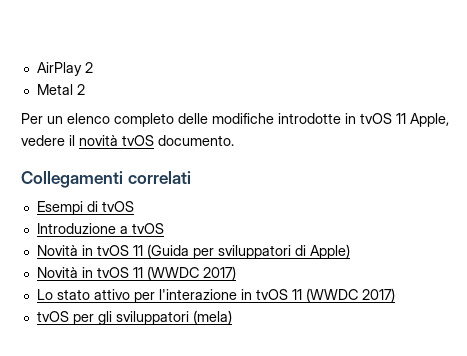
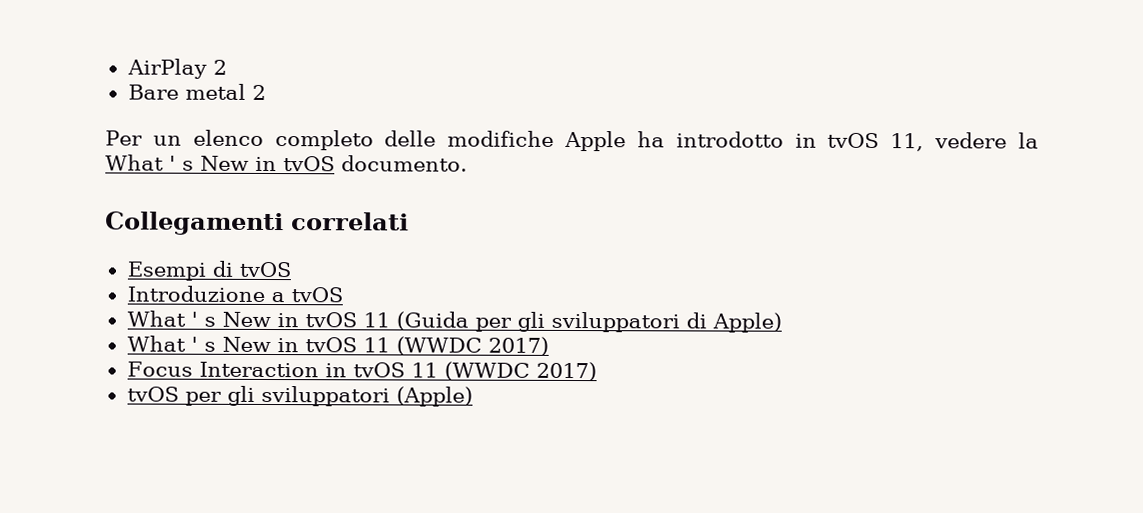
- Metal 2
+ Bare metal 2
- Per un elenco completo delle modifiche introdotte in tvOS 11 Apple, vedere il novità tvOS documento.
+ Per un elenco completo delle modifiche Apple ha introdotto in tvOS 11, vedere la What ' s New in tvOS documento.
- Novità in tvOS 11 (Guida per sviluppatori di Apple)
+ What ' s New in tvOS 11 (Guida per gli sviluppatori di Apple)
- Novità in tvOS 11 (WWDC 2017)
- Lo stato attivo per l'interazione in tvOS 11 (WWDC 2017)
+ What ' s New in tvOS 11 (WWDC 2017)
+ Focus Interaction in tvOS 11 (WWDC 2017)
- tvOS per gli sviluppatori (mela)
+ tvOS per gli sviluppatori (Apple)

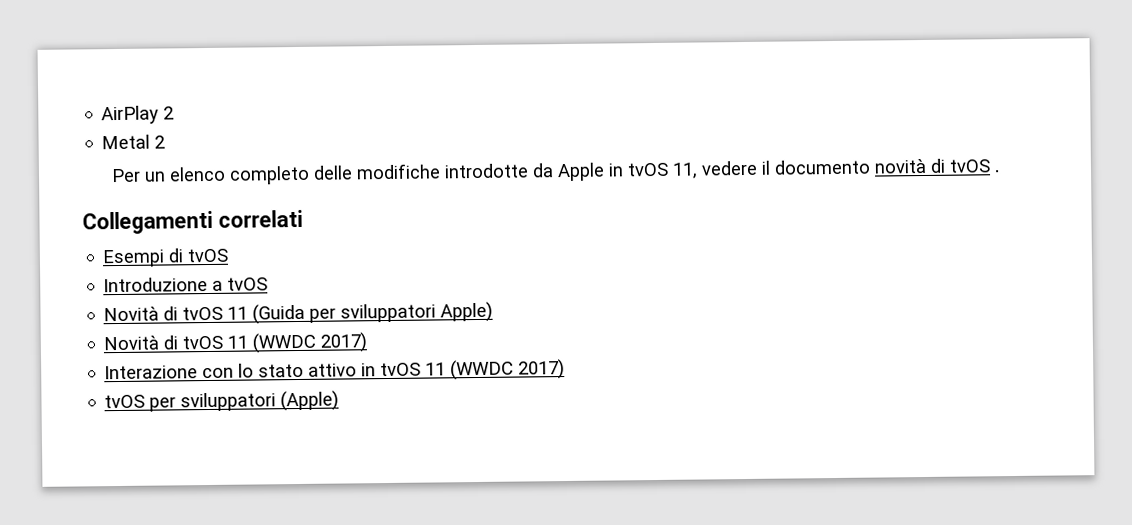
- Bare metal 2
+ Metal 2
- Per un elenco completo delle modifiche Apple ha introdotto in tvOS 11, vedere la What ' s New in tvOS documento.
+ Per un elenco completo delle modifiche introdotte da Apple in tvOS 11, vedere il documento novità di tvOS .
- What ' s New in tvOS 11 (Guida per gli sviluppatori di Apple)
- What ' s New in tvOS 11 (WWDC 2017)
- Focus Interaction in tvOS 11 (WWDC 2017)
+ Novità di tvOS 11 (Guida per sviluppatori Apple)
+ Novità di tvOS 11 (WWDC 2017)
+ Interazione con lo stato attivo in tvOS 11 (WWDC 2017)
- tvOS per gli sviluppatori (Apple)
+ tvOS per sviluppatori (Apple)

